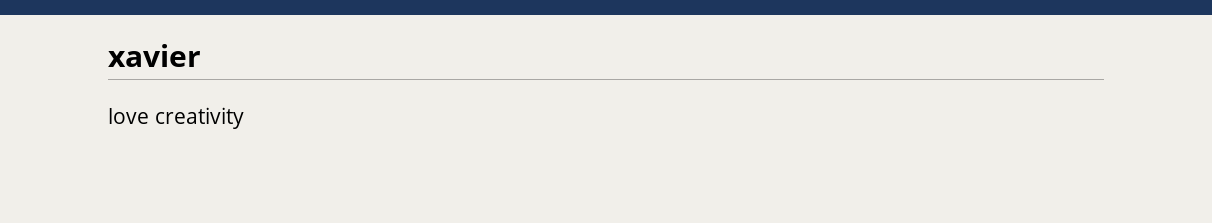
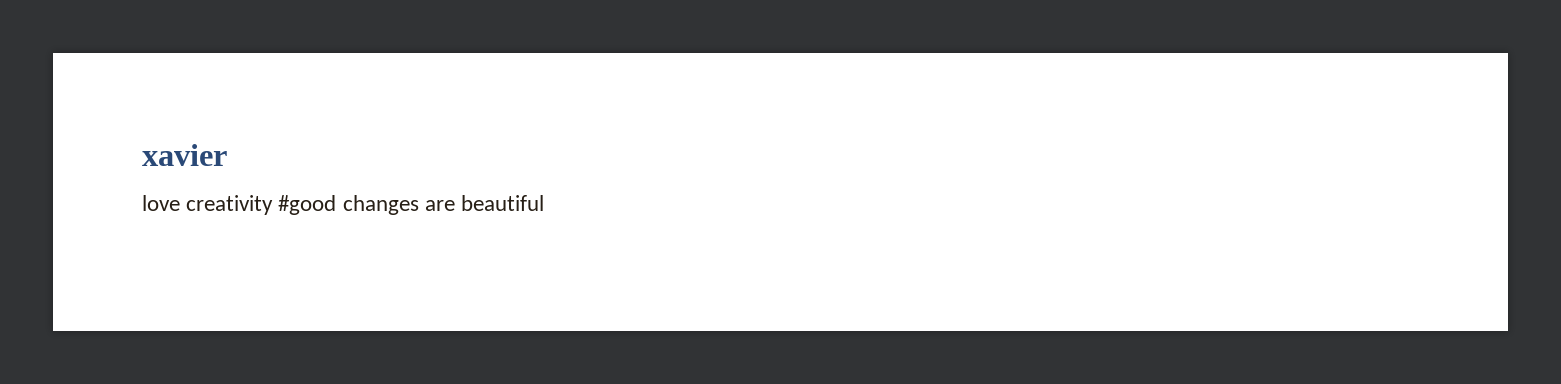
- love creativity
+ love creativity #good changes are beautiful

